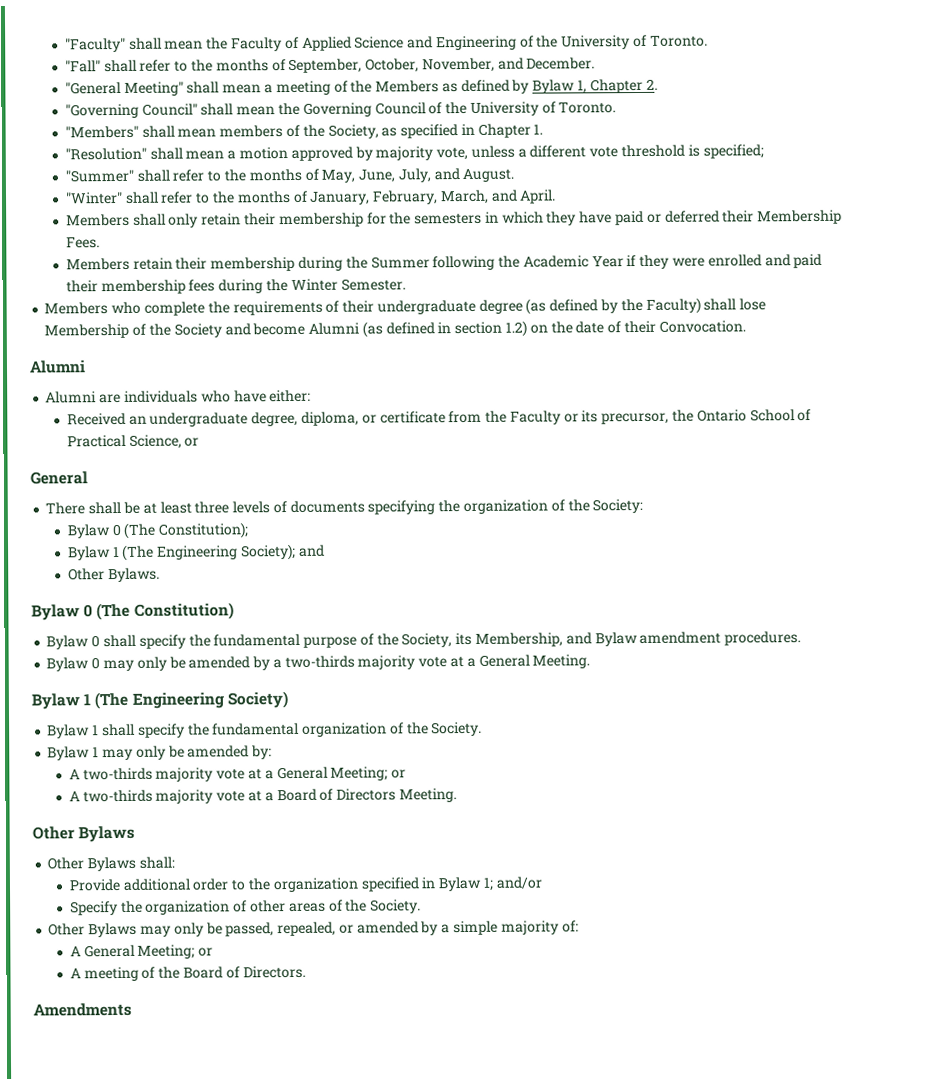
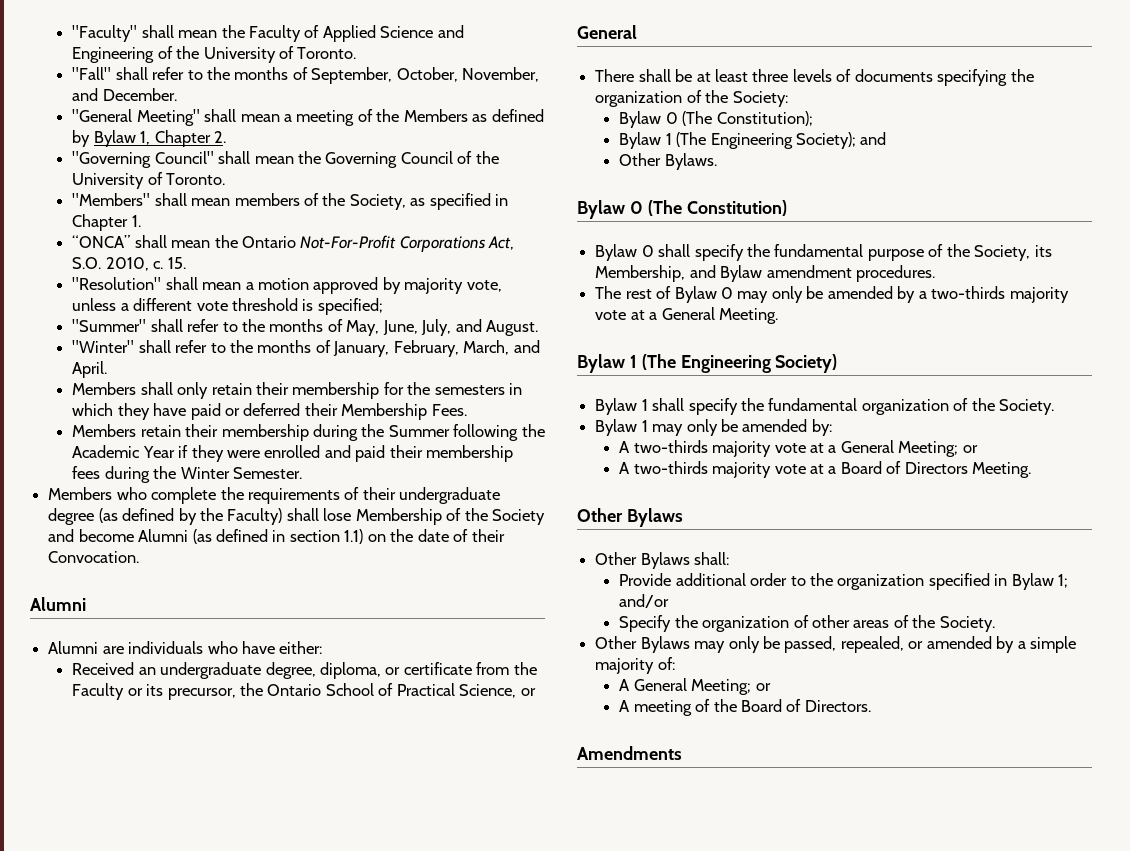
+ “ONCA” shall mean the Ontario Not-For-Profit Corporations Act, S.O. 2010, c. 15.
- Members who complete the requirements of their undergraduate degree (as defined by the Faculty) shall lose Membership of the Society and become Alumni (as defined in section 1.2) on the date of their Convocation.
+ Members who complete the requirements of their undergraduate degree (as defined by the Faculty) shall lose Membership of the Society and become Alumni (as defined in section 1.1) on the date of their Convocation.
- Bylaw 0 may only be amended by a two-thirds majority vote at a General Meeting.
+ The rest of Bylaw 0 may only be amended by a two-thirds majority vote at a General Meeting.

